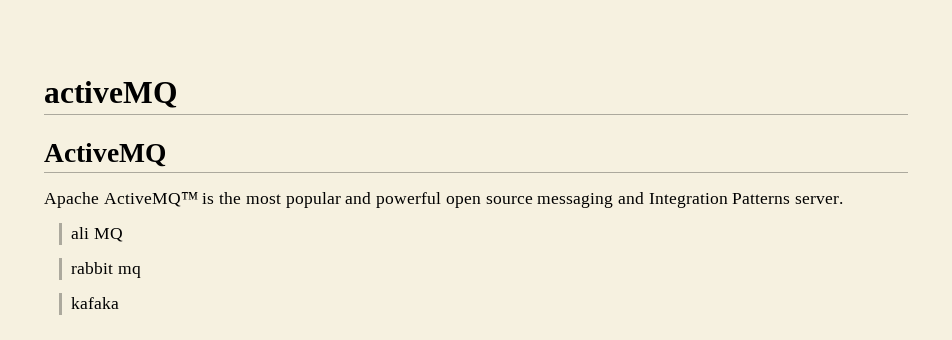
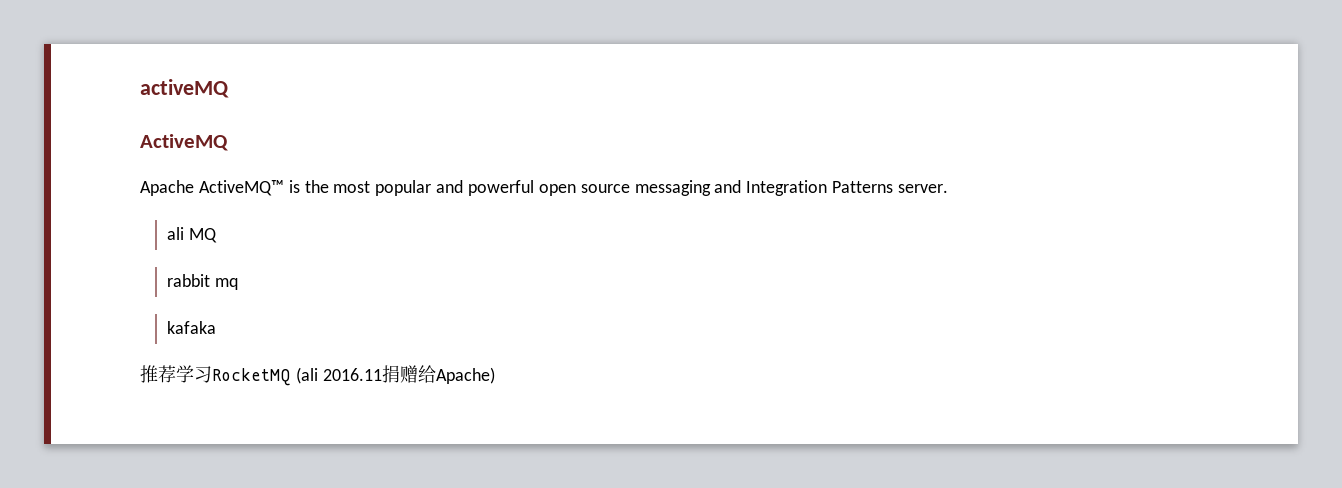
+ 推荐学习RocketMQ (ali 2016.11捐赠给Apache)

